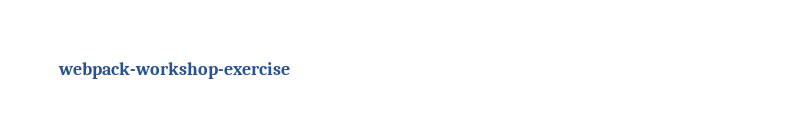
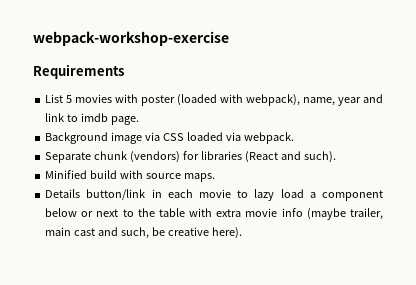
+ Requirements
+ List 5 movies with poster (loaded with webpack), name, year and link to imdb page.
+ Background image via CSS loaded via webpack.
+ Separate chunk (vendors) for libraries (React and such).
+ Minified build with source maps.
+ Details button/link in each movie to lazy load a component below or next to the table with extra movie info (maybe trailer, main cast and such, be creative here).

